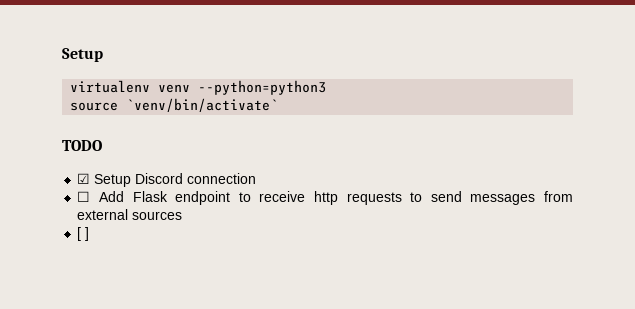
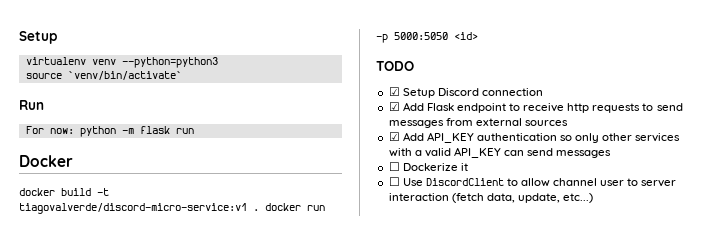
+ Run
+ For now: python -m flask run
+ Docker
+ docker build -t tiagovalverde/discord-micro-service:v1 . docker run -p 5000:5050 <id>
- ☐ Add Flask endpoint to receive http requests to send messages from external sources
+ ☑ Add Flask endpoint to receive http requests to send messages from external sources
- [ ]
+ ☑ Add API_KEY authentication so only other services with a valid API_KEY can send messages
+ ☐ Dockerize it
+ ☐ Use DiscordClient to allow channel user to server interaction (fetch data, update, etc...)

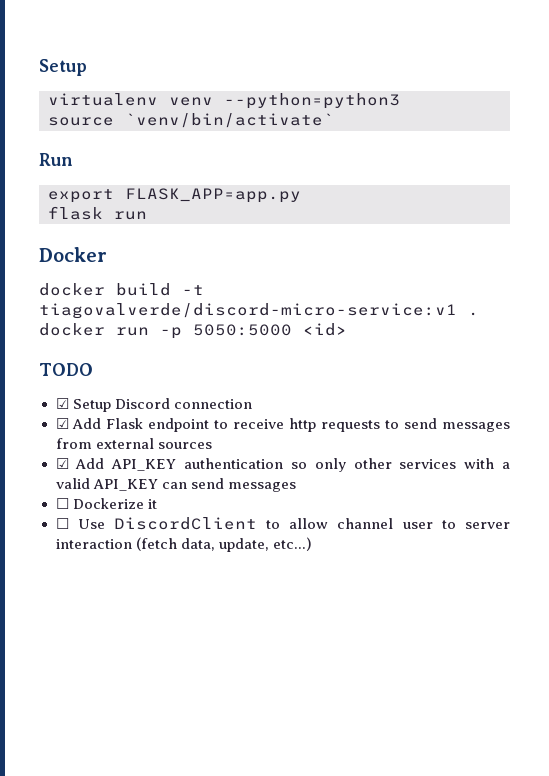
- For now: python -m flask run
+ export FLASK_APP=app.py
+ flask run
- docker build -t tiagovalverde/discord-micro-service:v1 . docker run -p 5000:5050 <id>
+ docker build -t tiagovalverde/discord-micro-service:v1 . docker run -p 5050:5000 <id>

